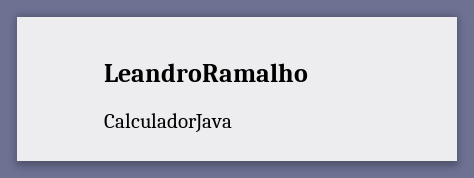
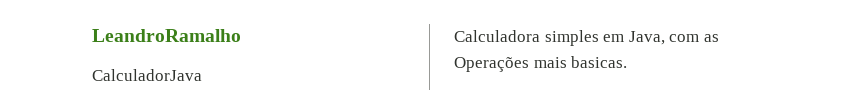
+ Calculadora simples em Java, com as Operações mais basicas.

